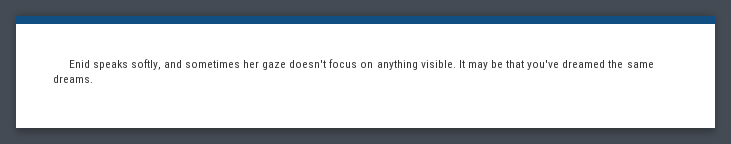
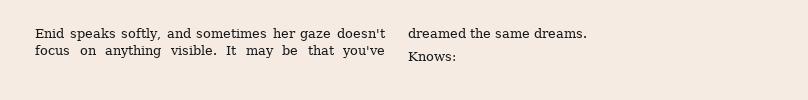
+ Knows:

